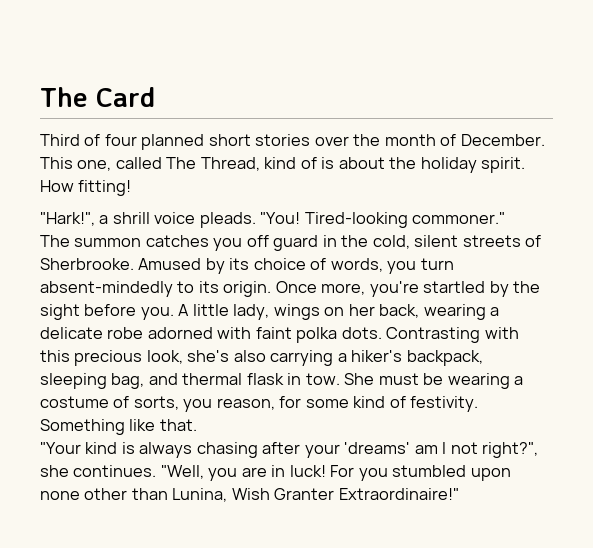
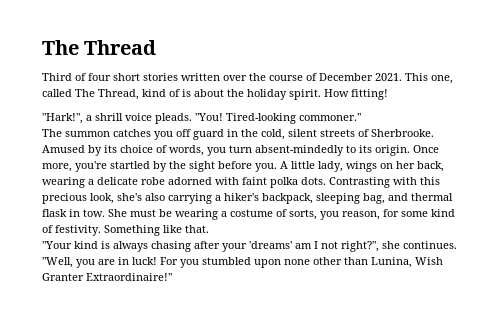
- The Card
+ The Thread
- Third of four planned short stories over the month of December.
+ Third of four short stories written over the course of December 2021.

